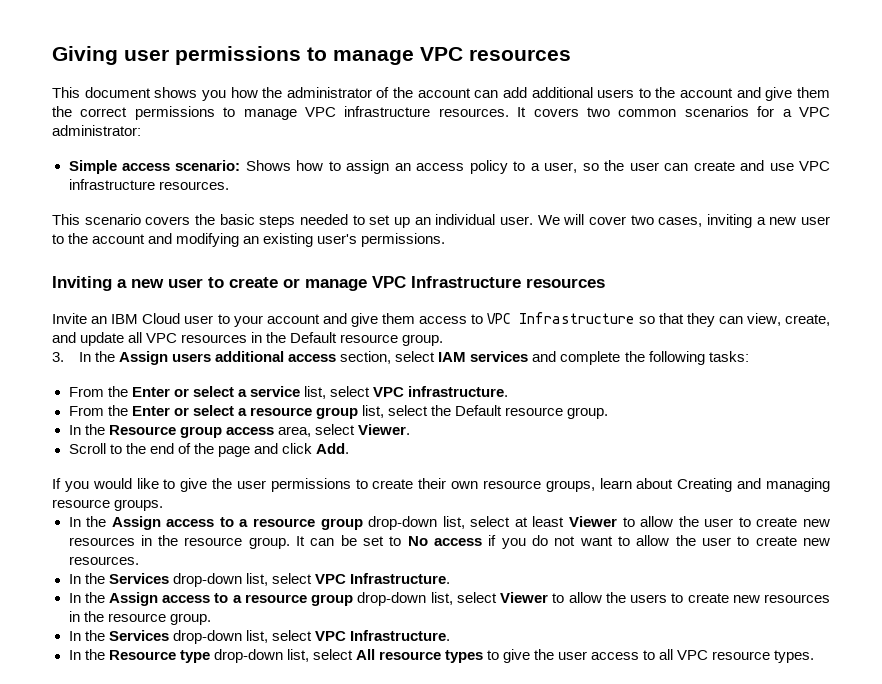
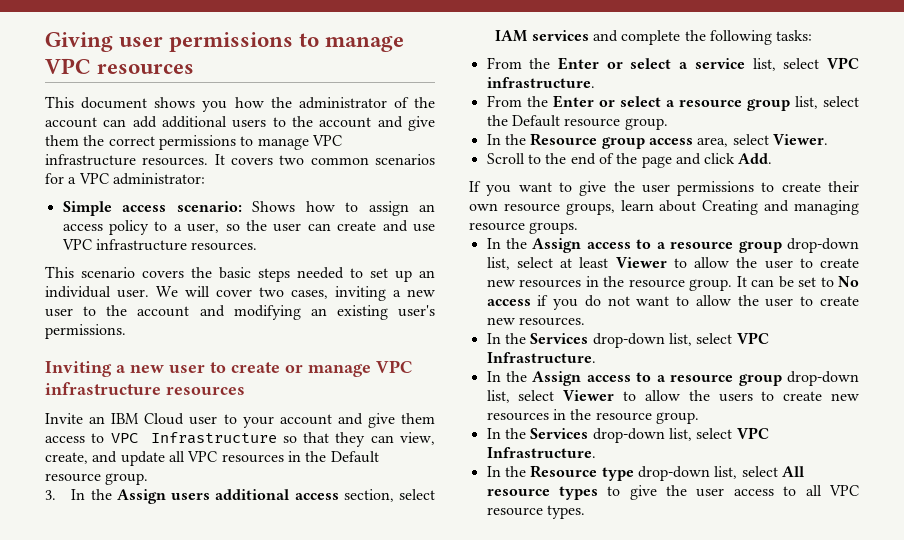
- Inviting a new user to create or manage VPC Infrastructure resources
+ Inviting a new user to create or manage VPC infrastructure resources
- If you would like to give the user permissions to create their own resource groups, learn about Creating and managing resource groups.
+ If you want to give the user permissions to create their own resource groups, learn about Creating and managing resource groups.

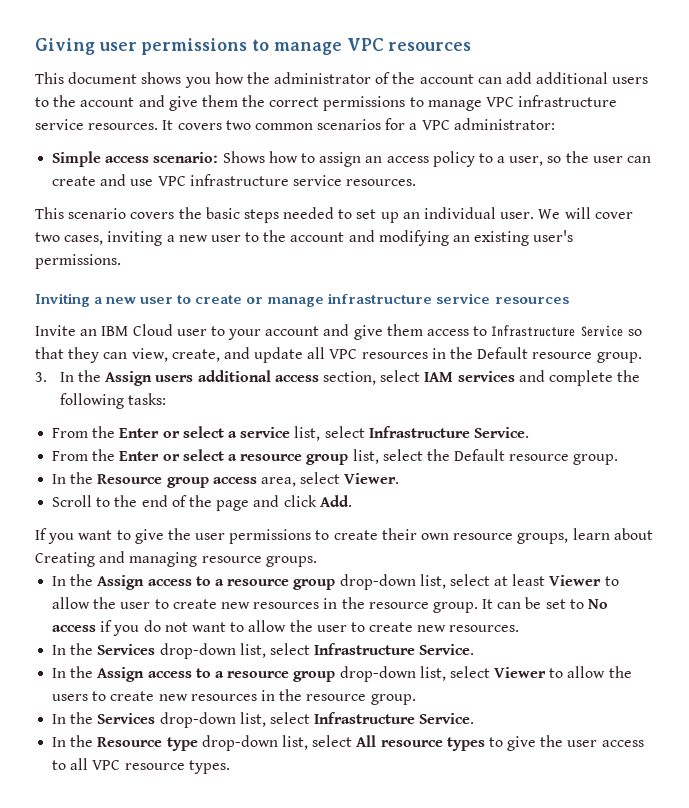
- This document shows you how the administrator of the account can add additional users to the account and give them the correct permissions to manage VPC infrastructure resources.
+ This document shows you how the administrator of the account can add additional users to the account and give them the correct permissions to manage VPC infrastructure service resources.
- Simple access scenario: Shows how to assign an access policy to a user, so the user can create and use VPC infrastructure resources.
+ Simple access scenario: Shows how to assign an access policy to a user, so the user can create and use VPC infrastructure service resources.
- Inviting a new user to create or manage VPC infrastructure resources
+ Inviting a new user to create or manage infrastructure service resources
- Invite an IBM Cloud user to your account and give them access to VPC Infrastructure so that they can view, create, and update all VPC resources in the Default resource group.
+ Invite an IBM Cloud user to your account and give them access to Infrastructure Service so that they can view, create, and update all VPC resources in the Default resource group.
- From the Enter or select a service list, select VPC infrastructure.
+ From the Enter or select a service list, select Infrastructure Service.
  It can be set to No access if you do not want to allow the user to create new resources.
- In the Services drop-down list, select VPC Infrastructure.
+ In the Services drop-down list, select Infrastructure Service.
  In the Assign access to a resource group drop-down list, select Viewer to allow the users to create new resources in the resource group.
- In the Services drop-down list, select VPC Infrastructure.
+ In the Services drop-down list, select Infrastructure Service.

